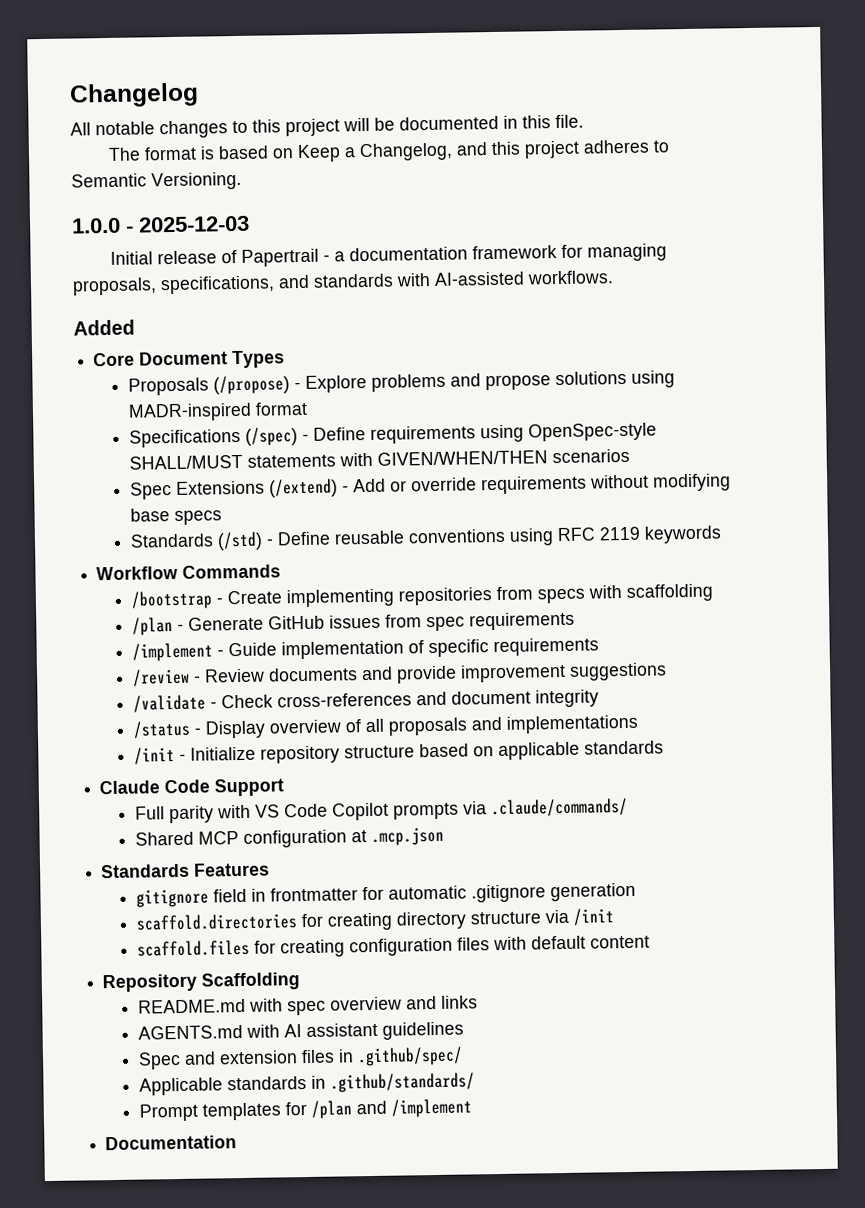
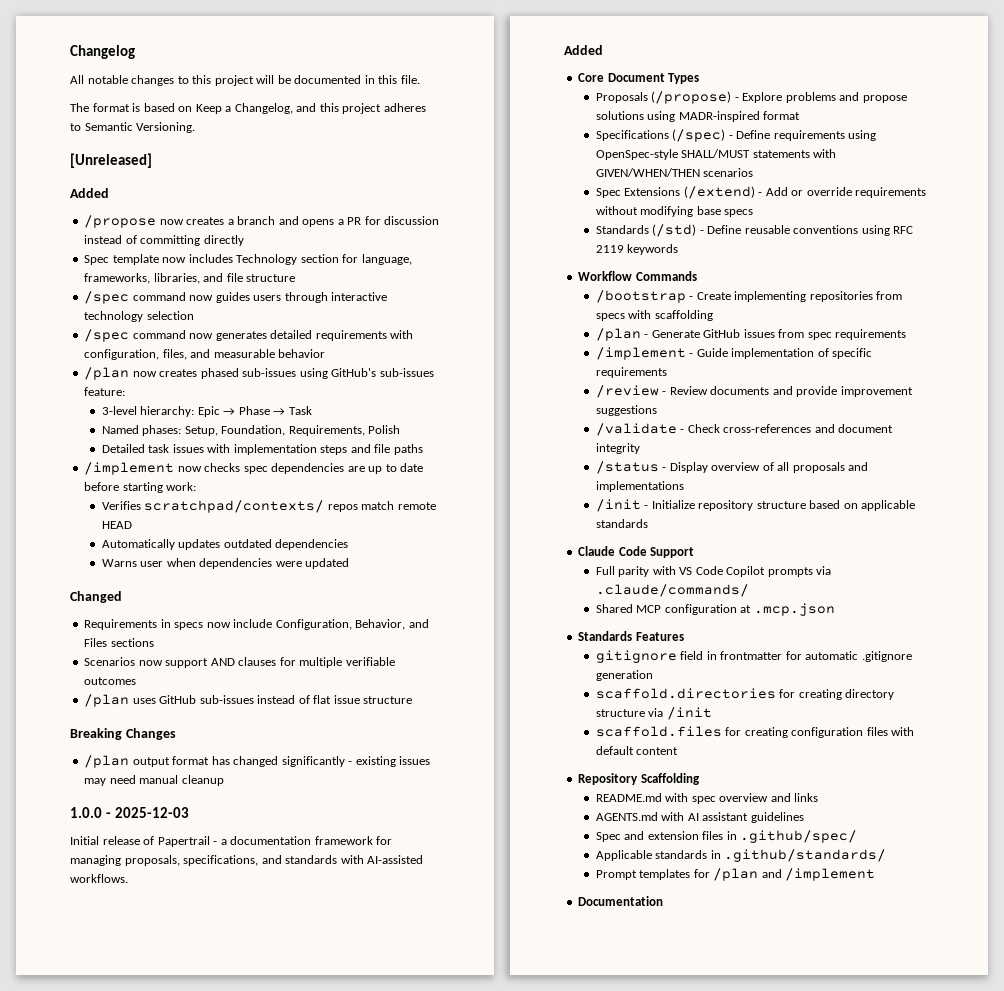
+ [Unreleased]
+ Added
+ /propose now creates a branch and opens a PR for discussion instead of committing directly
+ Spec template now includes Technology section for language, frameworks, libraries, and file structure
+ /spec command now guides users through interactive technology selection
+ /spec command now generates detailed requirements with configuration, files, and measurable behavior
+ /plan now creates phased sub-issues using GitHub's sub-issues feature:
+ 3-level hierarchy: Epic → Phase → Task
+ Named phases: Setup, Foundation, Requirements, Polish
+ Detailed task issues with implementation steps and file paths
+ /implement now checks spec dependencies are up to date before starting work:
+ Verifies scratchpad/contexts/ repos match remote HEAD
+ Automatically updates outdated dependencies
+ Warns user when dependencies were updated
+ Changed
+ Requirements in specs now include Configuration, Behavior, and Files sections
+ Scenarios now support AND clauses for multiple verifiable outcomes
+ /plan uses GitHub sub-issues instead of flat issue structure
+ Breaking Changes
+ /plan output format has changed significantly - existing issues may need manual cleanup

